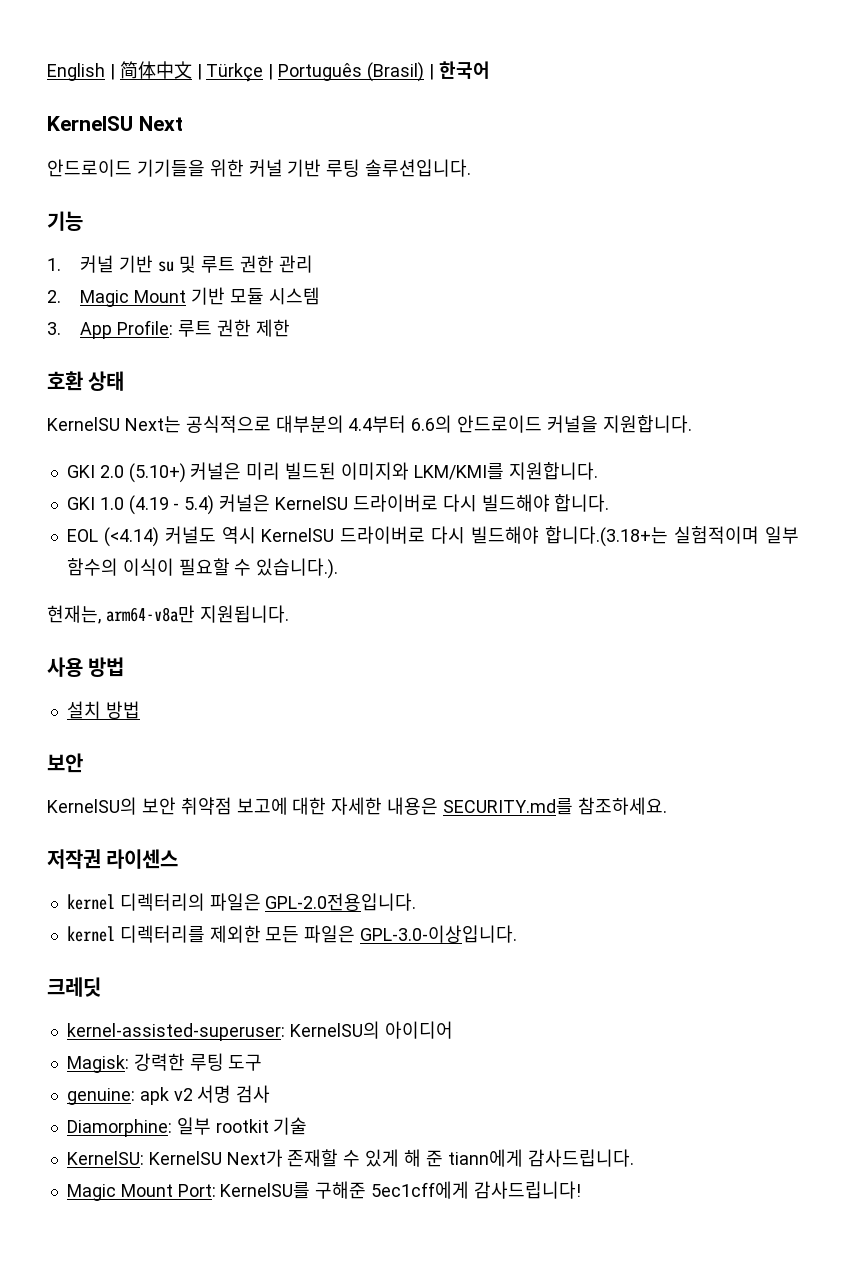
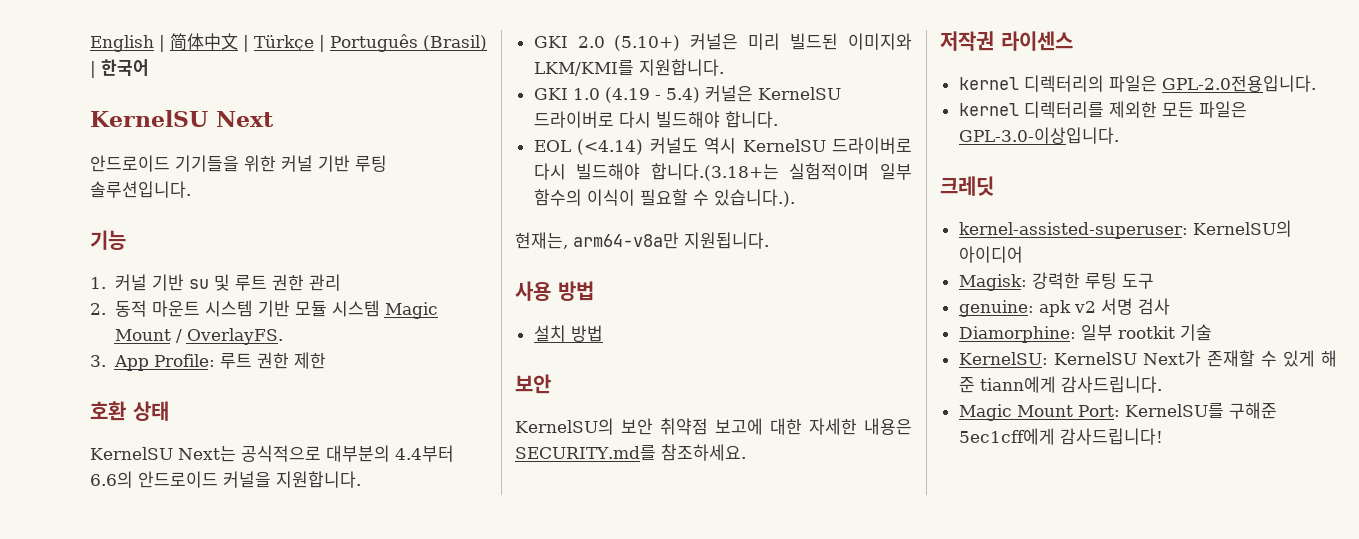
- 2. Magic Mount 기반 모듈 시스템
+ 2. 동적 마운트 시스템 기반 모듈 시스템 Magic Mount / OverlayFS.

